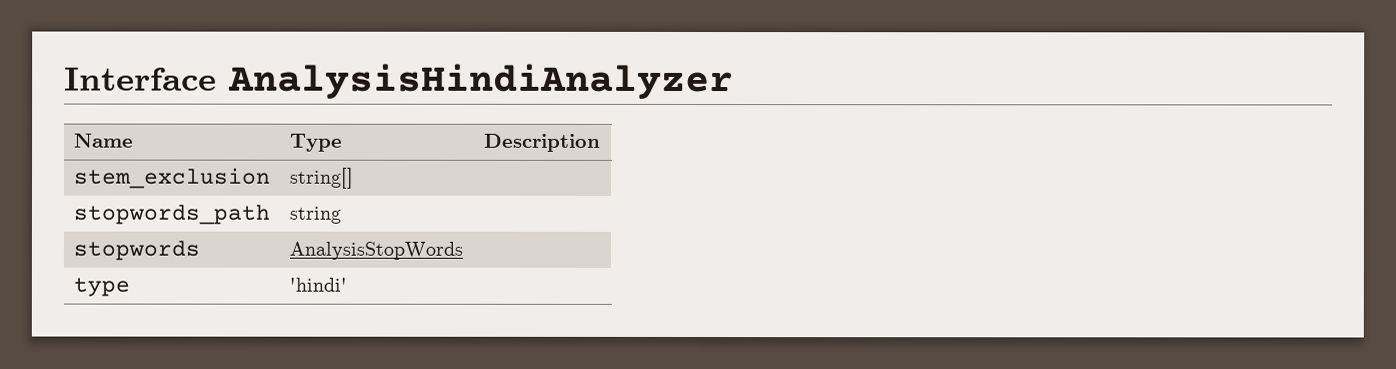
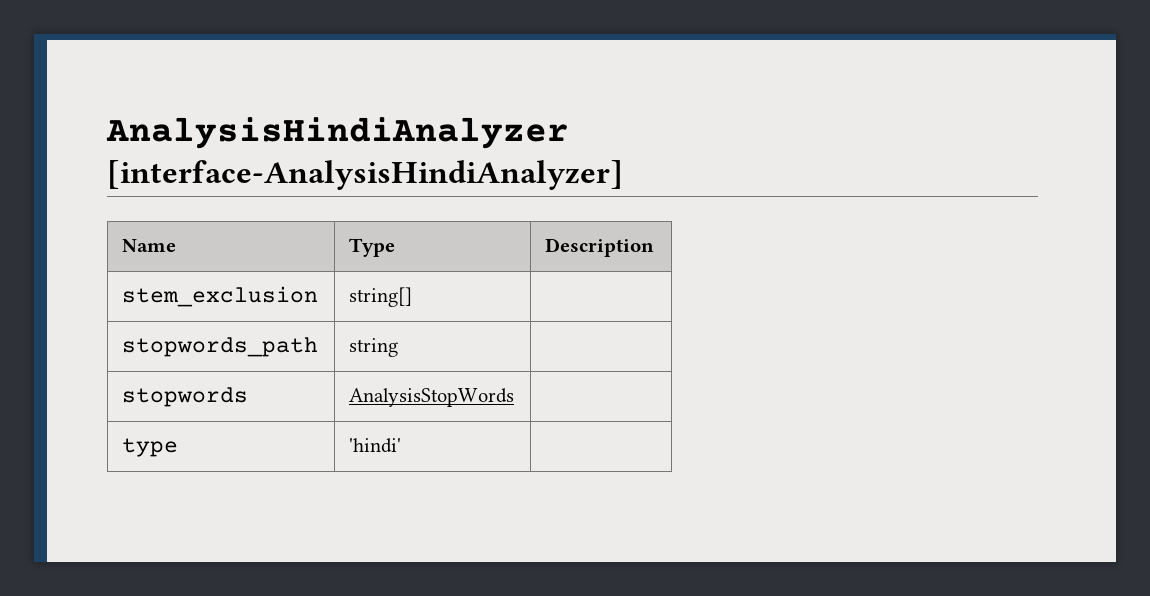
- Interface AnalysisHindiAnalyzer
+ AnalysisHindiAnalyzer [interface-AnalysisHindiAnalyzer]

